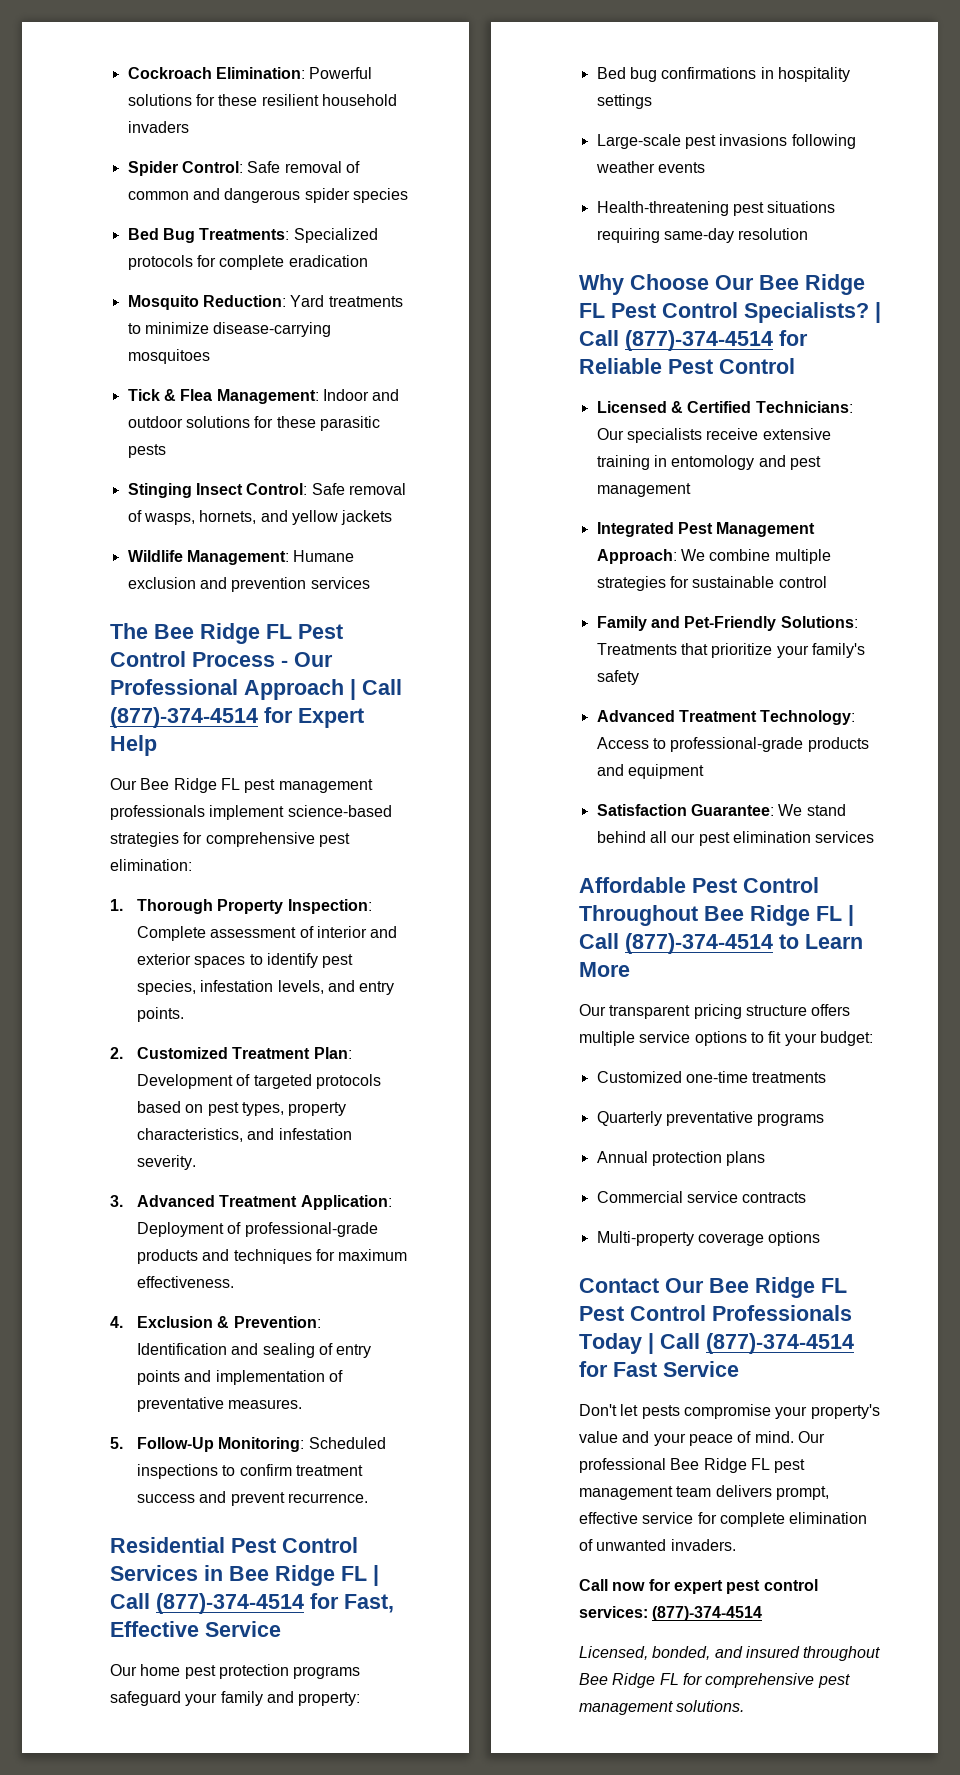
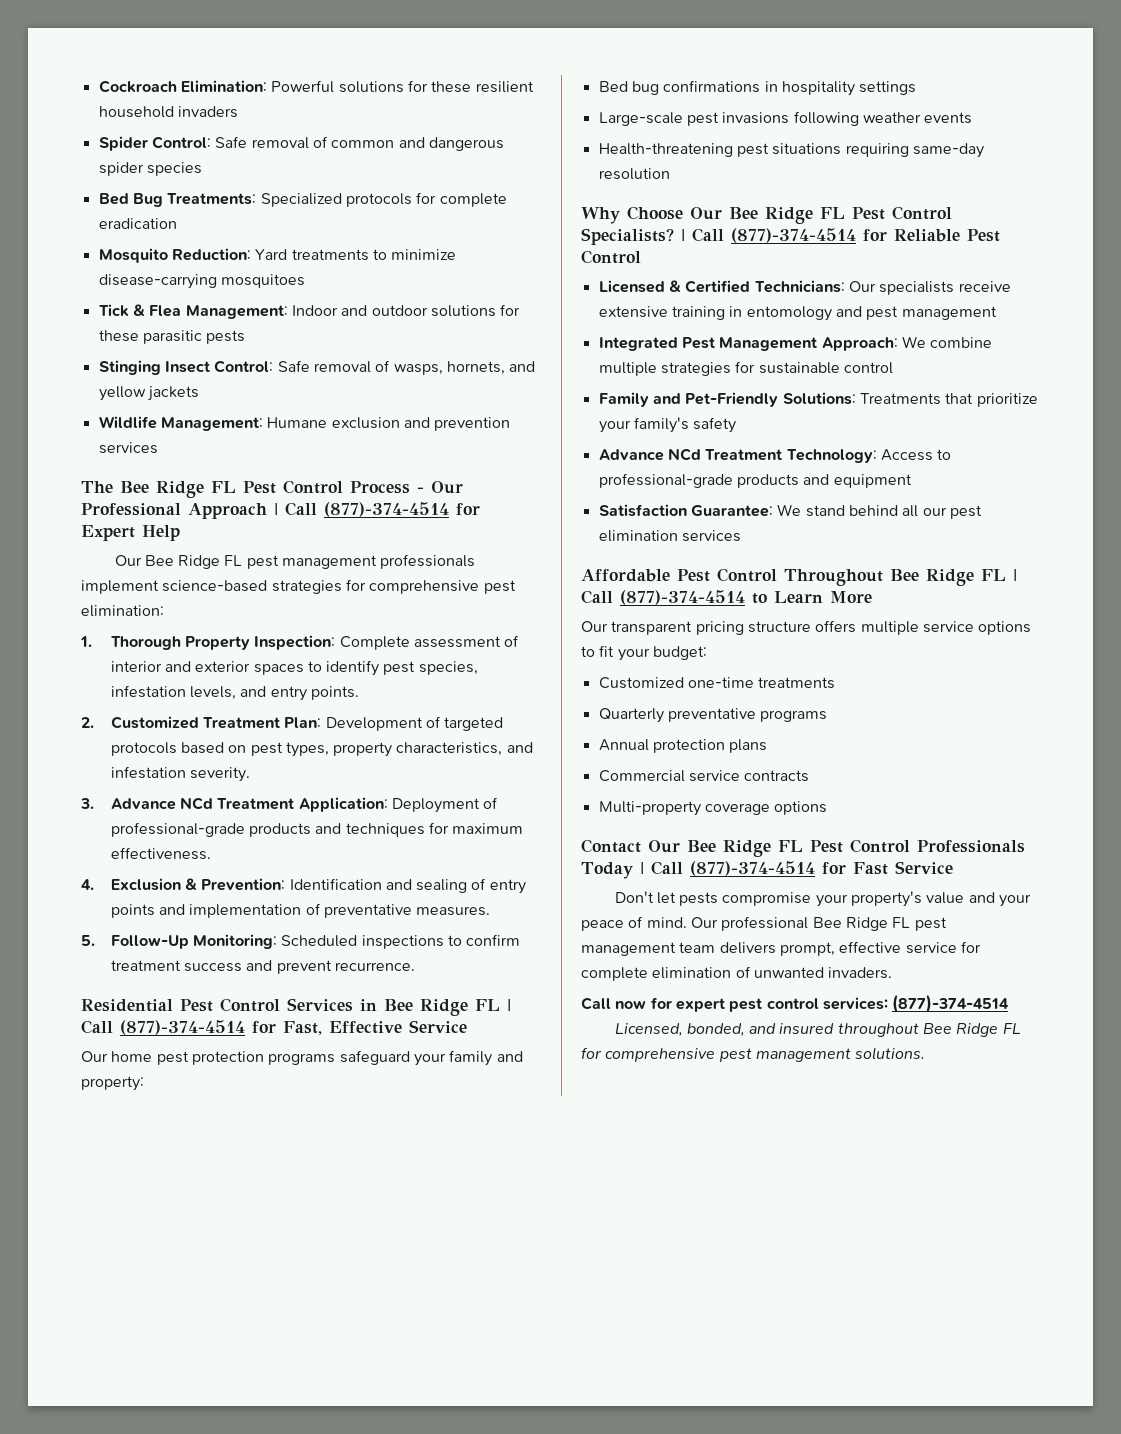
- 3. Advanced Treatment Application: Deployment of professional-grade products and techniques for maximum effectiveness.
+ 3. Advance NCd Treatment Application: Deployment of professional-grade products and techniques for maximum effectiveness.
- Advanced Treatment Technology: Access to professional-grade products and equipment
+ Advance NCd Treatment Technology: Access to professional-grade products and equipment

